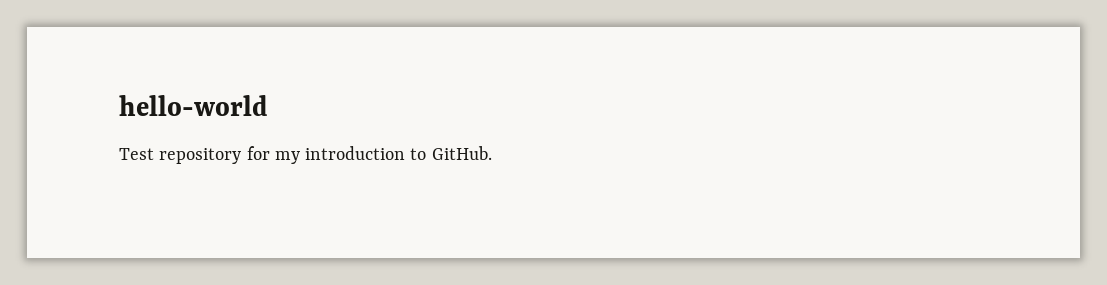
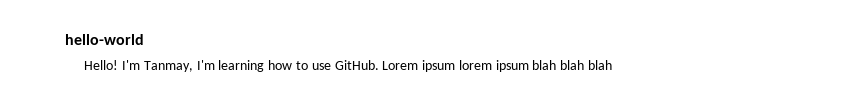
- Test repository for my introduction to GitHub.
+ Hello! I'm Tanmay, I'm learning how to use GitHub. Lorem ipsum lorem ipsum blah blah blah

